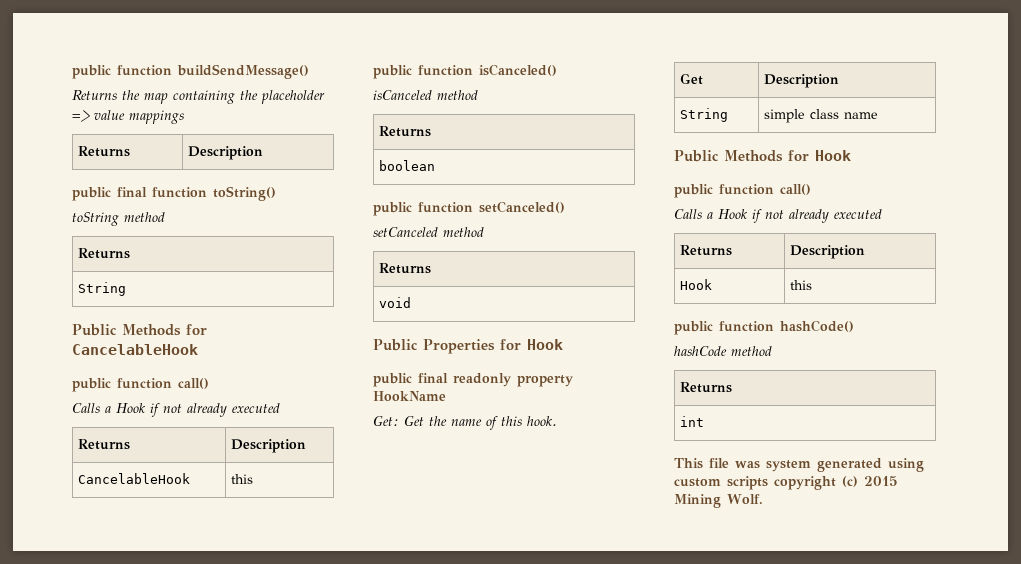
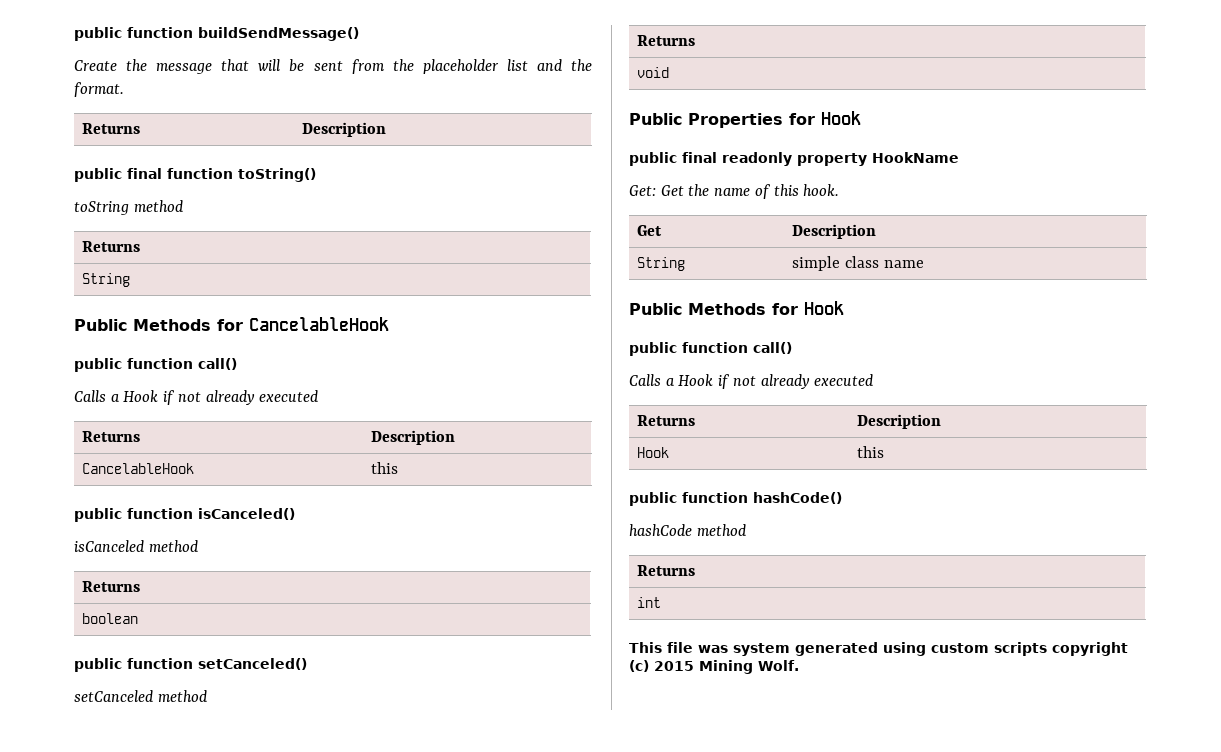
- Returns the map containing the placeholder => value mappings
+ Create the message that will be sent from the placeholder list and the format.

